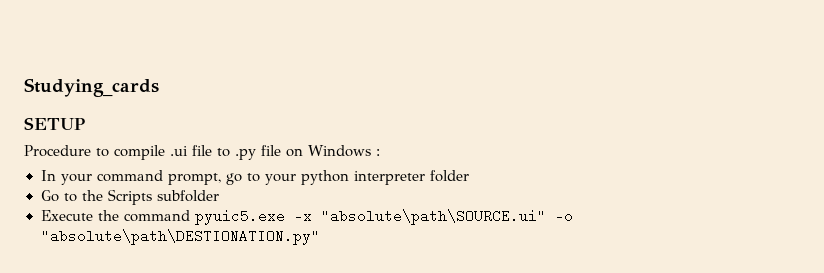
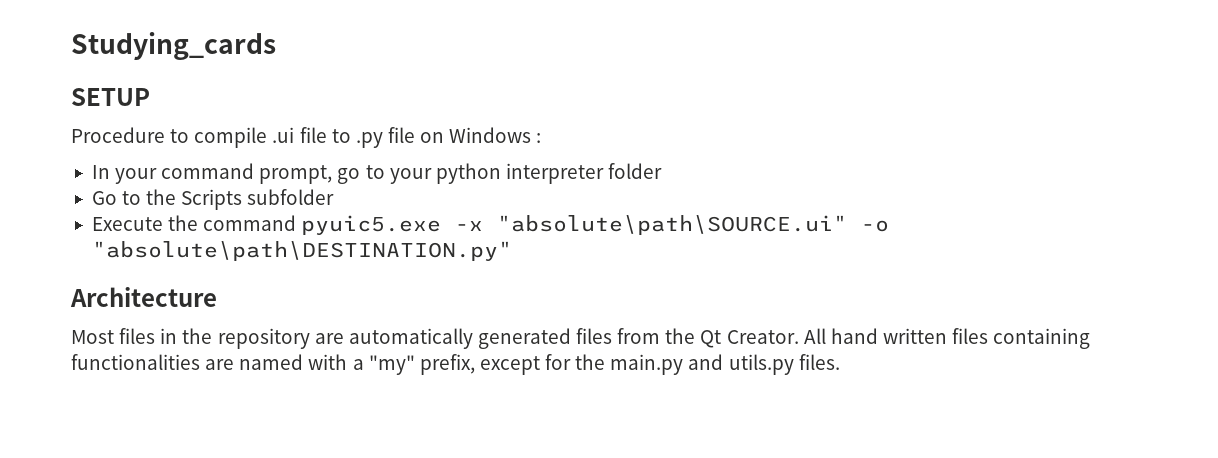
- Execute the command pyuic5.exe -x "absolute\path\SOURCE.ui" -o "absolute\path\DESTIONATION.py"
+ Execute the command pyuic5.exe -x "absolute\path\SOURCE.ui" -o "absolute\path\DESTINATION.py"
+ Architecture
+ Most files in the repository are automatically generated files from the Qt Creator. All hand written files containing functionalities are named with a "my" prefix, except for the main.py and utils.py files.

